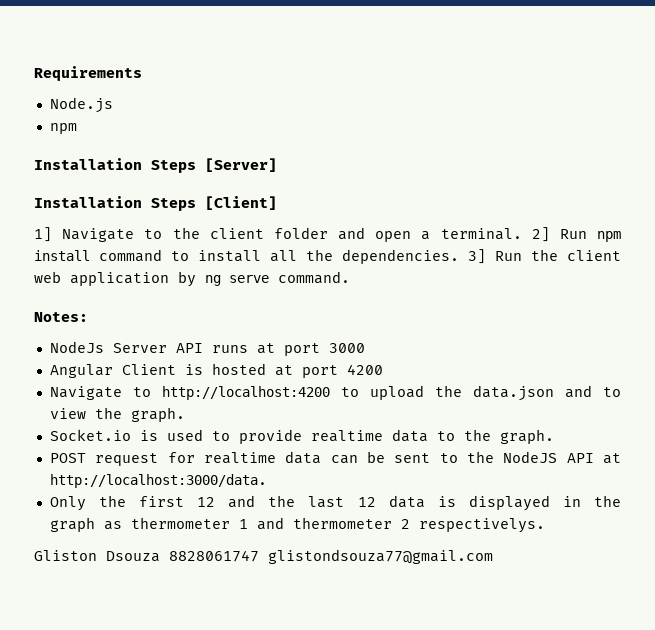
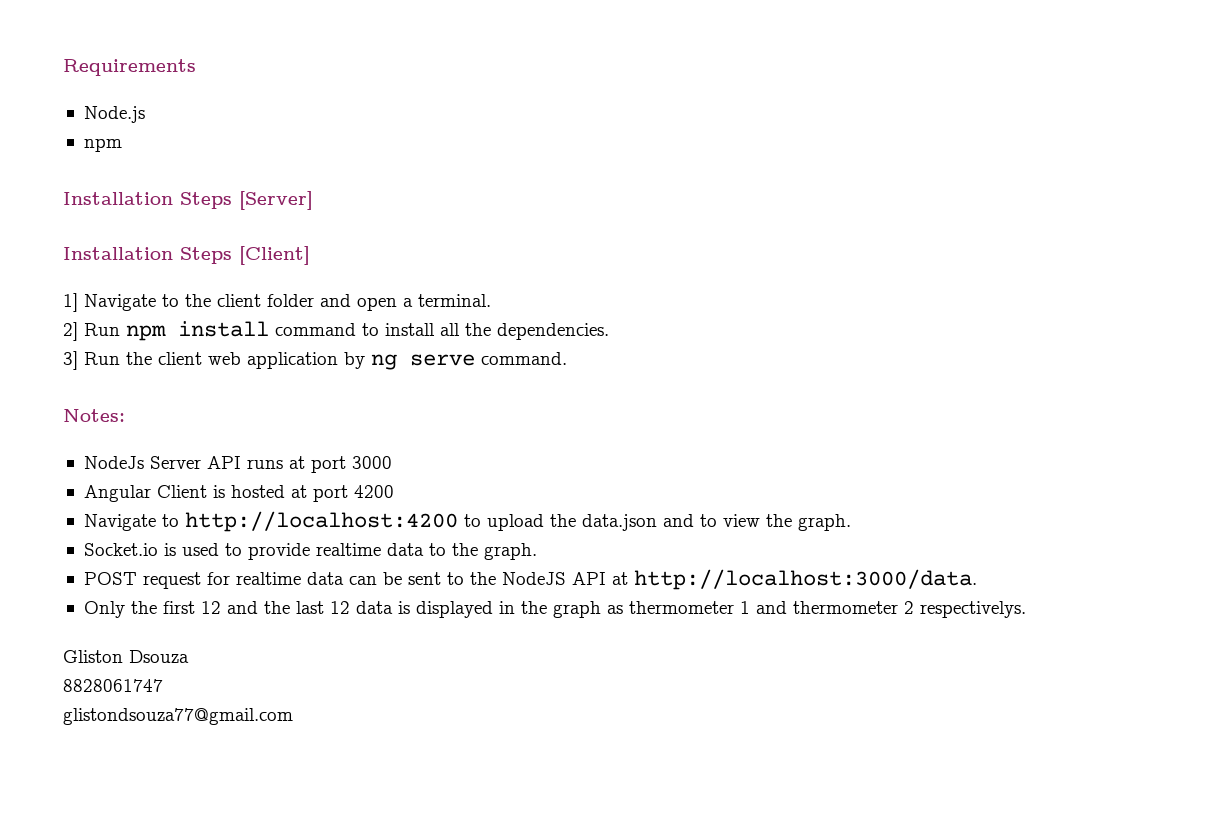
- 1] Navigate to the client folder and open a terminal. 2] Run npm install command to install all the dependencies. 3] Run the client web application by ng serve command.
+ 1] Navigate to the client folder and open a terminal.
+ 2] Run npm install command to install all the dependencies.
+ 3] Run the client web application by ng serve command.
- Gliston Dsouza 8828061747 glistondsouza77@gmail.com
+ Gliston Dsouza
+ 8828061747
+ glistondsouza77@gmail.com

